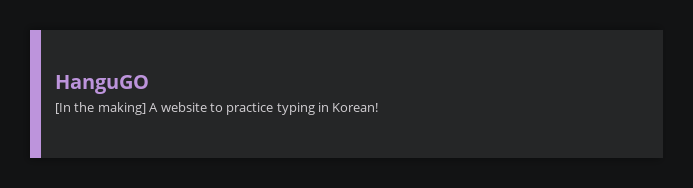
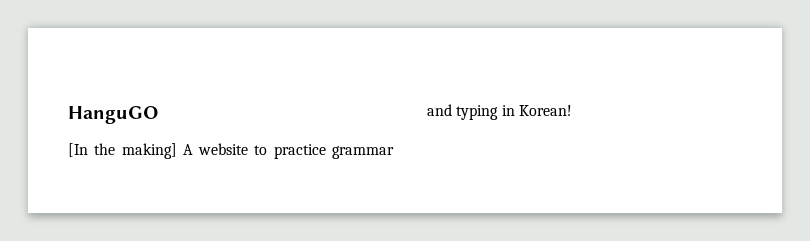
- [In the making] A website to practice typing in Korean!
+ [In the making] A website to practice grammar and typing in Korean!

